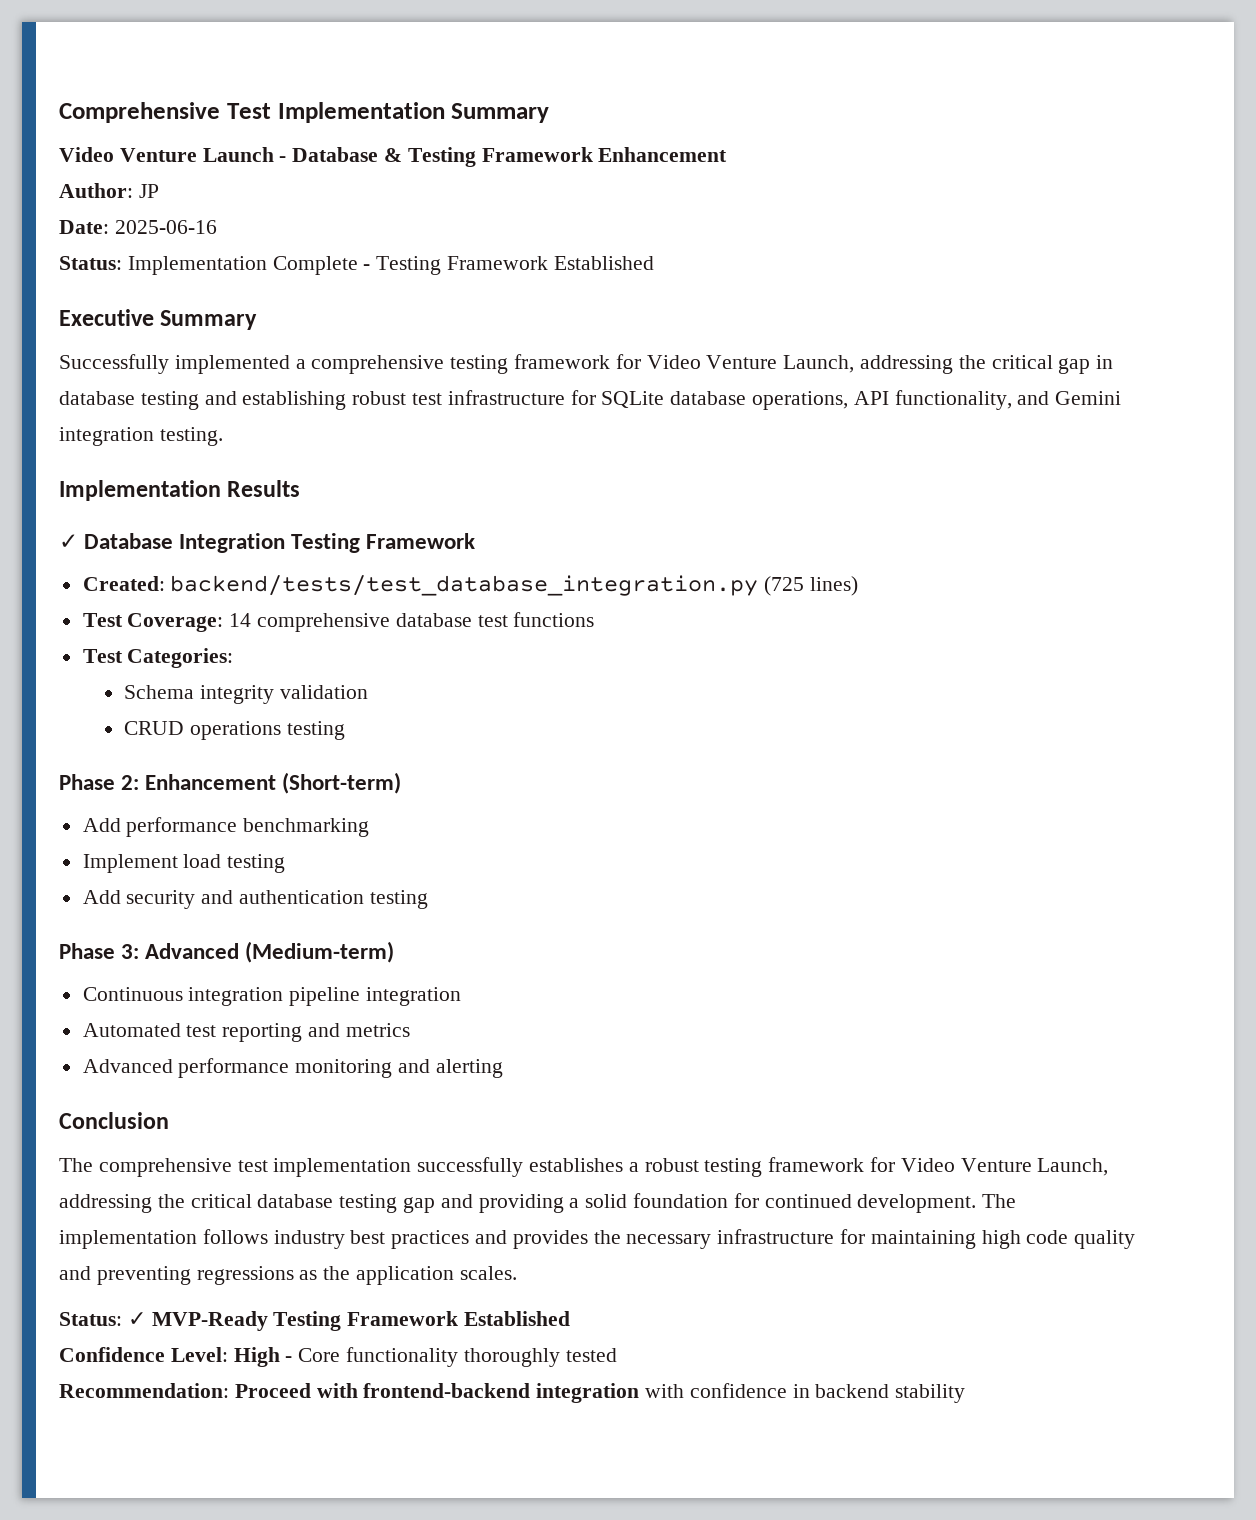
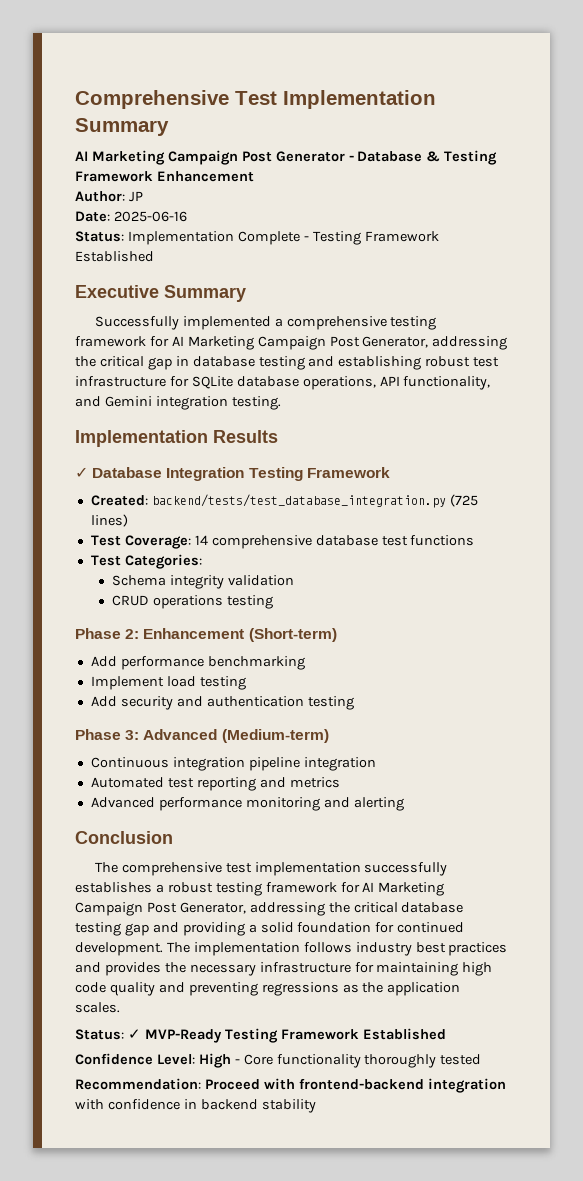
- Video Venture Launch - Database & Testing Framework Enhancement
+ AI Marketing Campaign Post Generator - Database & Testing Framework Enhancement
- Successfully implemented a comprehensive testing framework for Video Venture Launch, addressing the critical gap in database testing and establishing robust test infrastructure for SQLite database operations, API functionality, and Gemini integration testing.
+ Successfully implemented a comprehensive testing framework for AI Marketing Campaign Post Generator, addressing the critical gap in database testing and establishing robust test infrastructure for SQLite database operations, API functionality, and Gemini integration testing.
- The comprehensive test implementation successfully establishes a robust testing framework for Video Venture Launch, addressing the critical database testing gap and providing a solid foundation for continued development.
+ The comprehensive test implementation successfully establishes a robust testing framework for AI Marketing Campaign Post Generator, addressing the critical database testing gap and providing a solid foundation for continued development.

